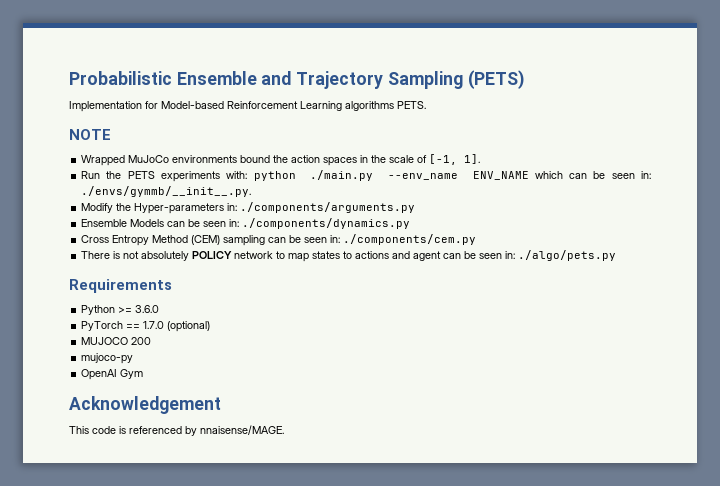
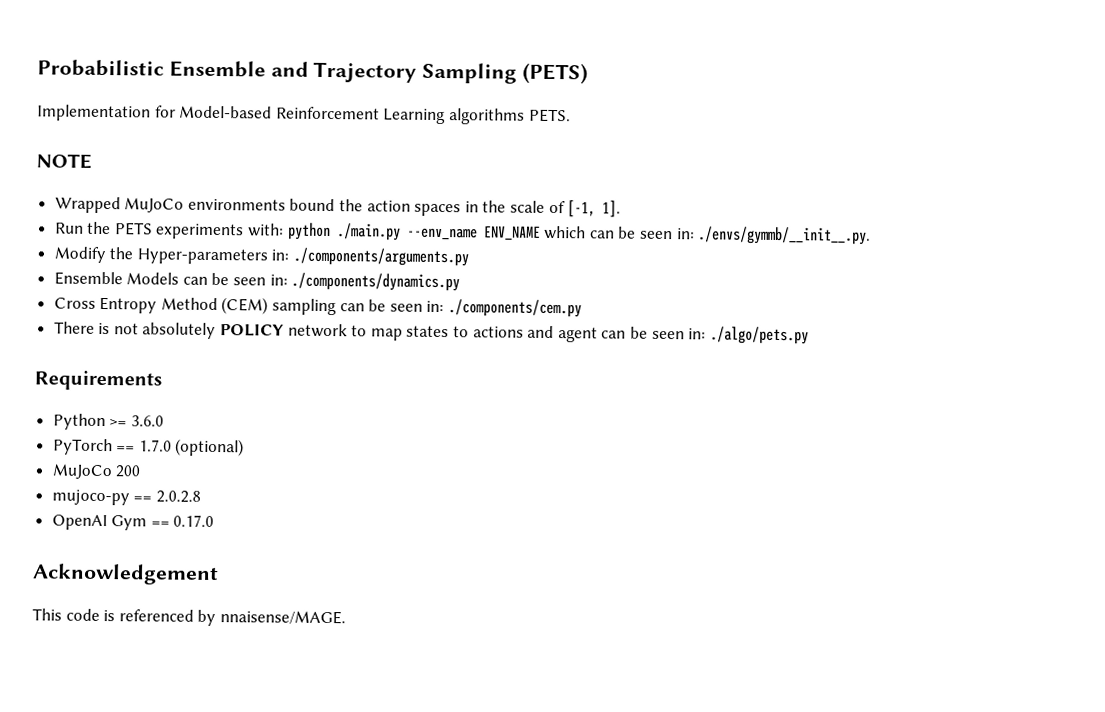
- MUJOCO 200
+ MuJoCo 200
- mujoco-py
+ mujoco-py == 2.0.2.8
- OpenAI Gym
+ OpenAI Gym == 0.17.0

